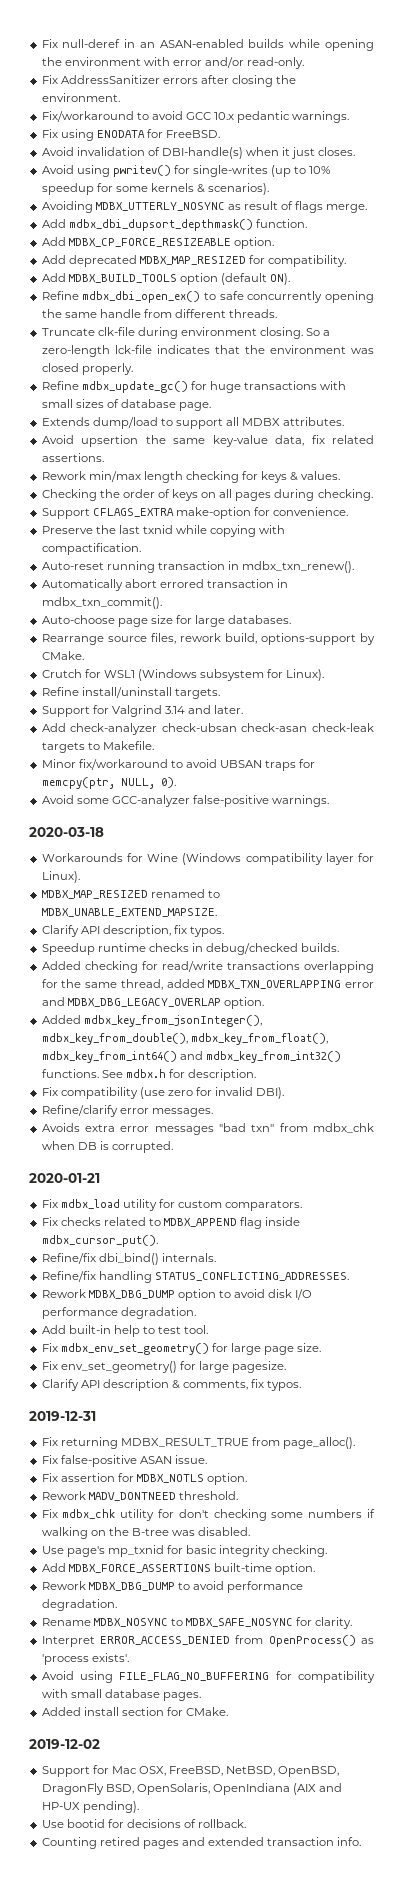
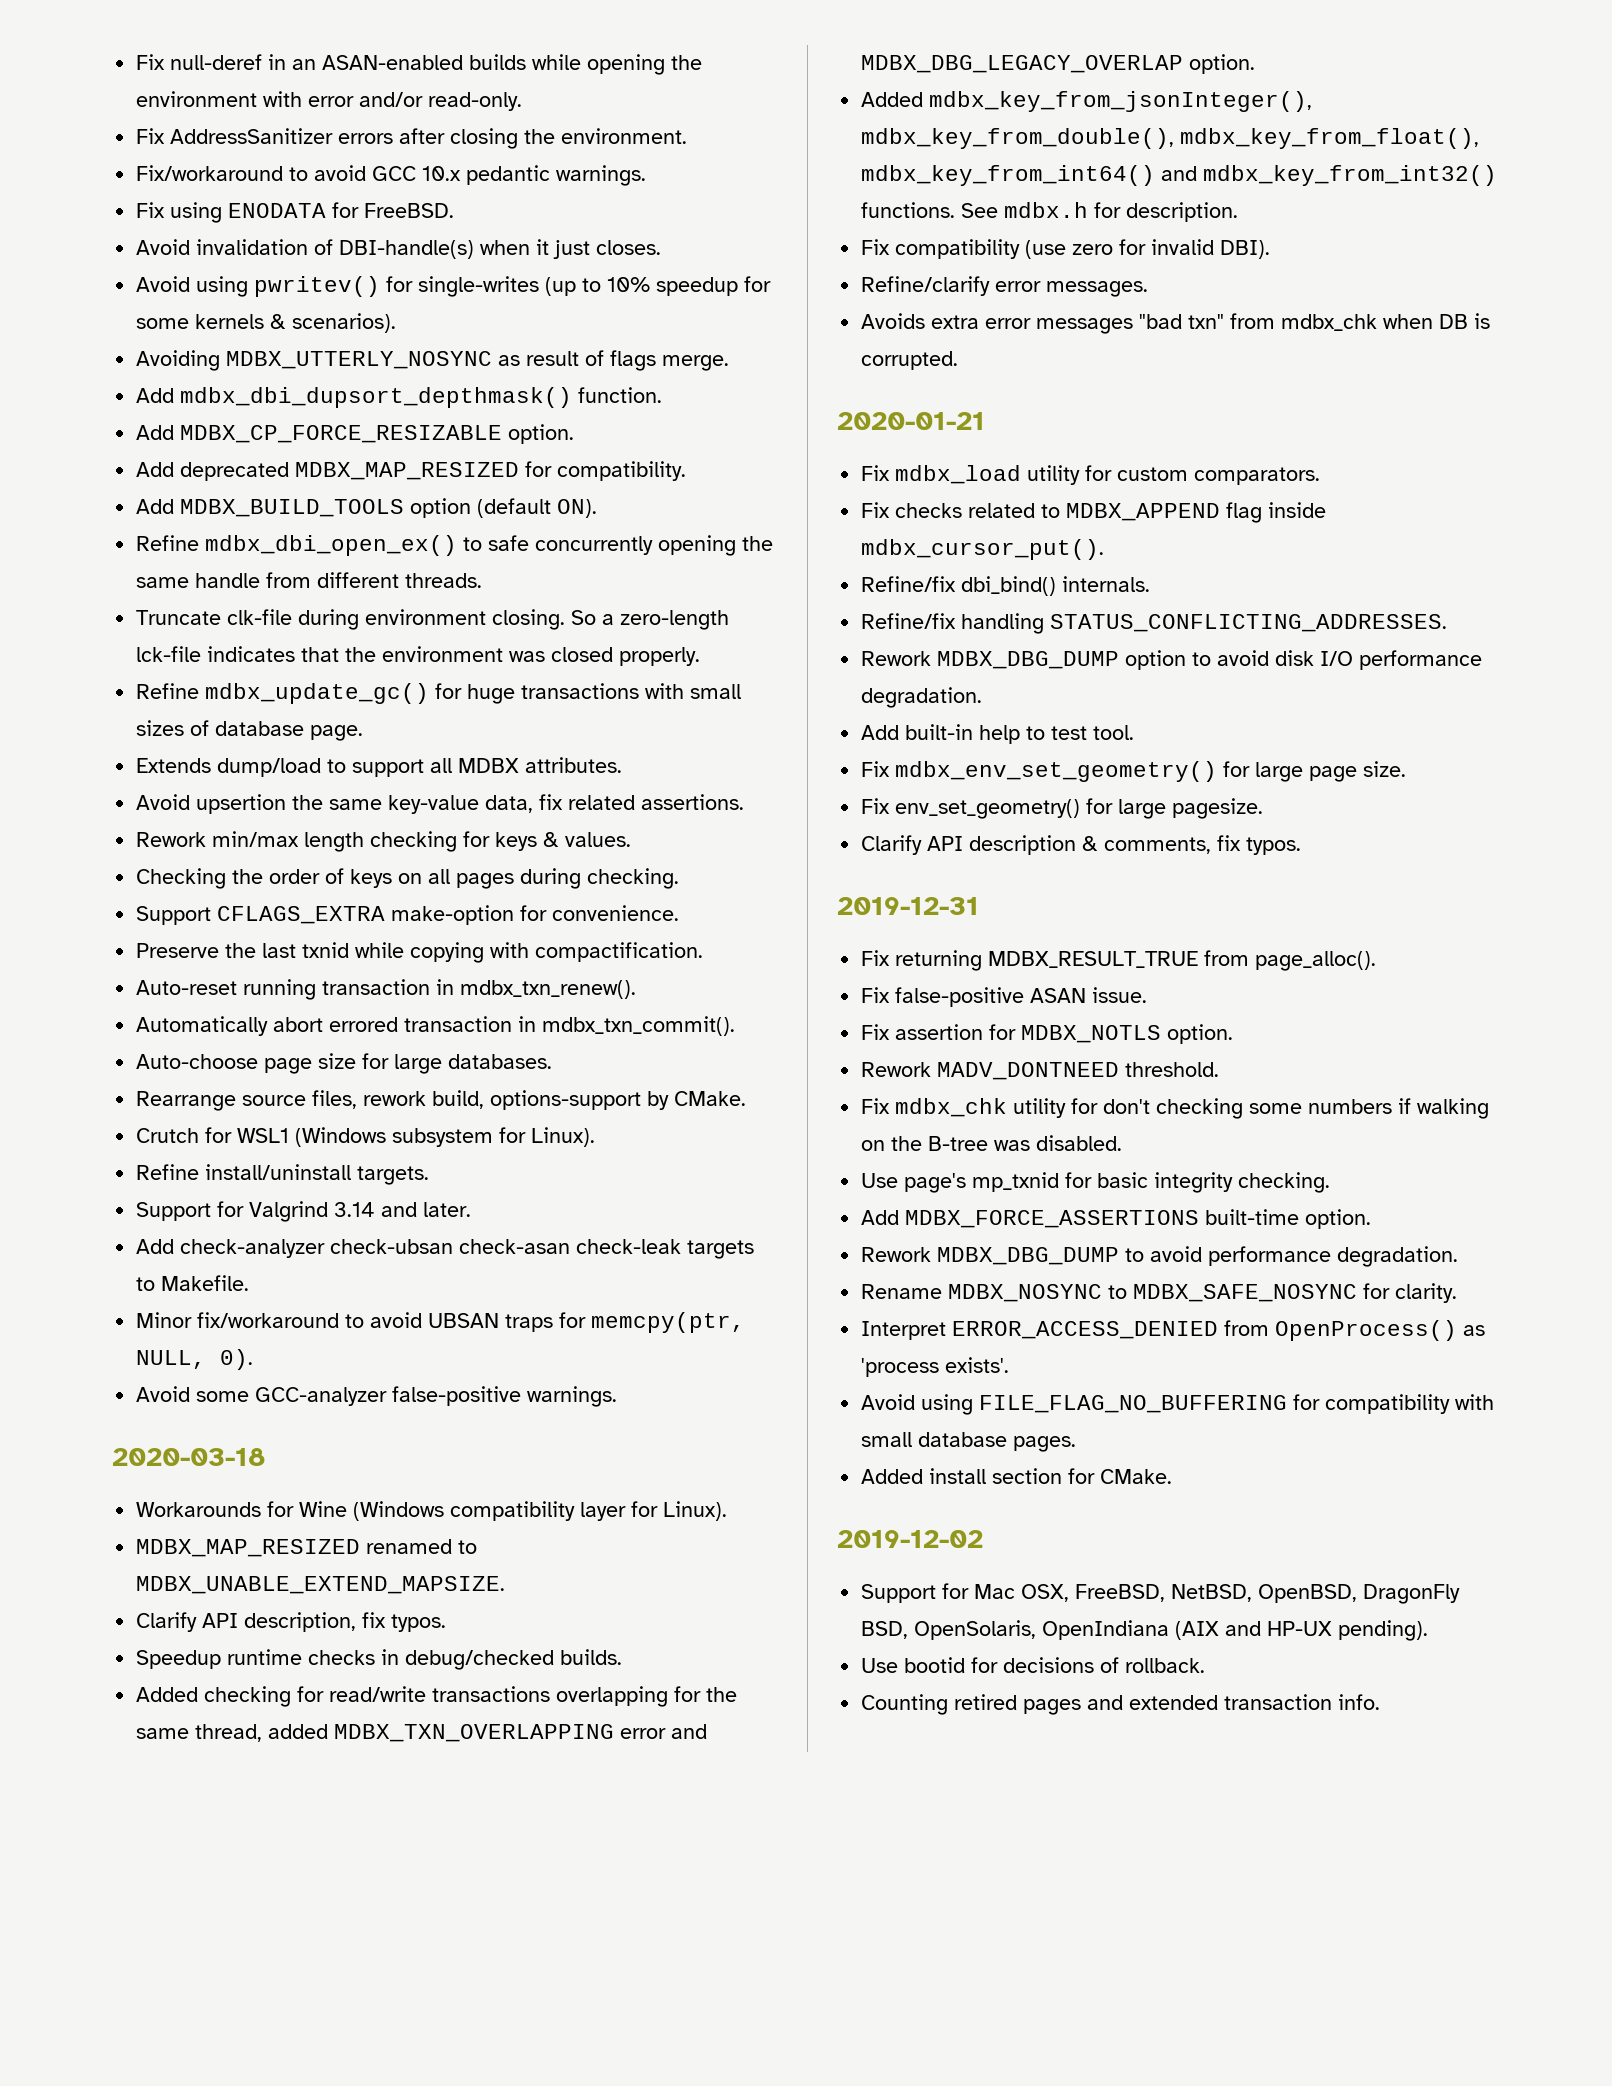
- Add MDBX_CP_FORCE_RESIZEABLE option.
+ Add MDBX_CP_FORCE_RESIZABLE option.

